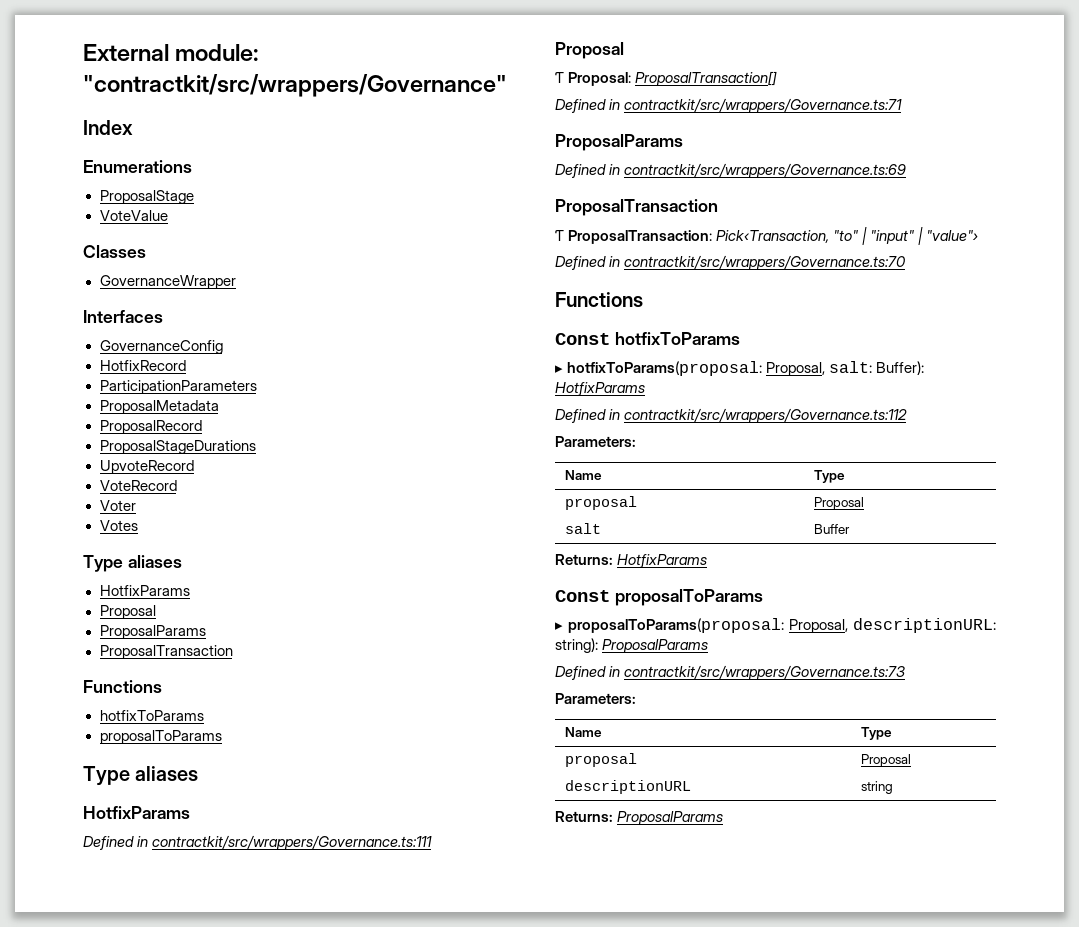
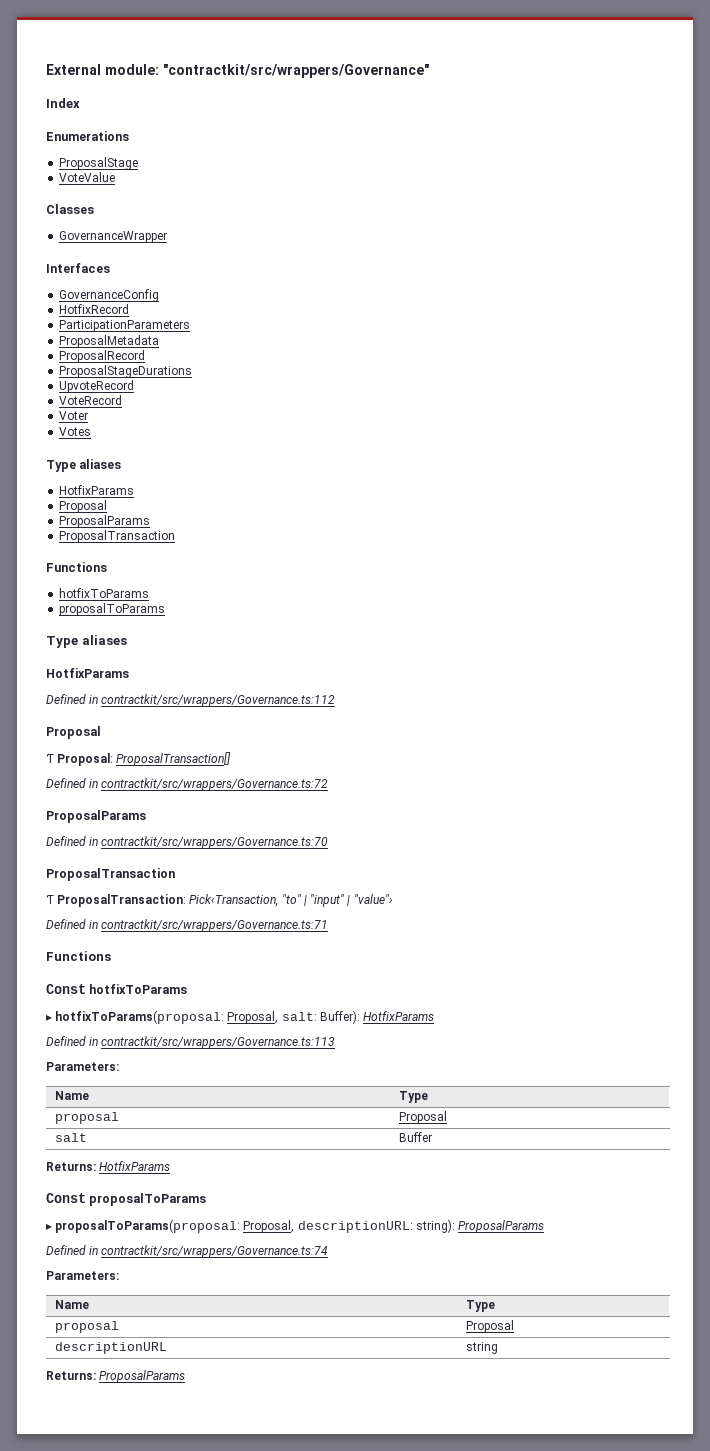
- Defined in contractkit/src/wrappers/Governance.ts:111
+ Defined in contractkit/src/wrappers/Governance.ts:112
- Defined in contractkit/src/wrappers/Governance.ts:71
+ Defined in contractkit/src/wrappers/Governance.ts:72
  ProposalParams
- Defined in contractkit/src/wrappers/Governance.ts:69
+ Defined in contractkit/src/wrappers/Governance.ts:70
- Defined in contractkit/src/wrappers/Governance.ts:70
+ Defined in contractkit/src/wrappers/Governance.ts:71
- Defined in contractkit/src/wrappers/Governance.ts:112
+ Defined in contractkit/src/wrappers/Governance.ts:113
- Defined in contractkit/src/wrappers/Governance.ts:73
+ Defined in contractkit/src/wrappers/Governance.ts:74

